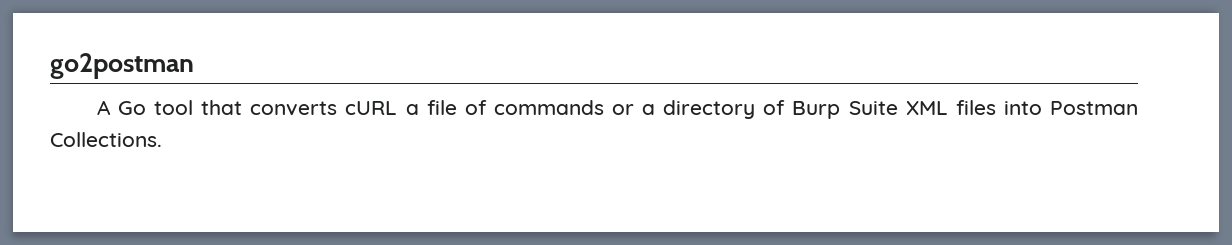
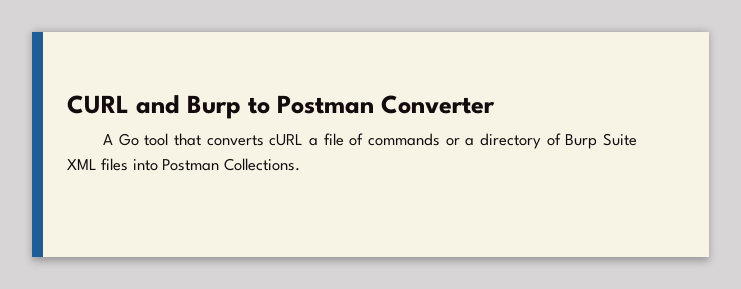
- go2postman
+ CURL and Burp to Postman Converter

